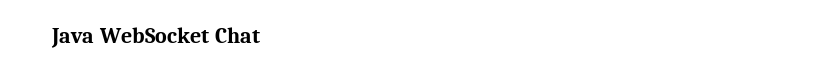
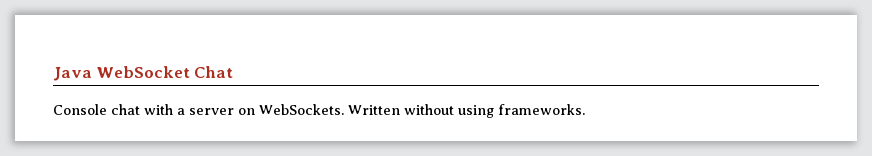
+ Console chat with a server on WebSockets. Written without using frameworks.

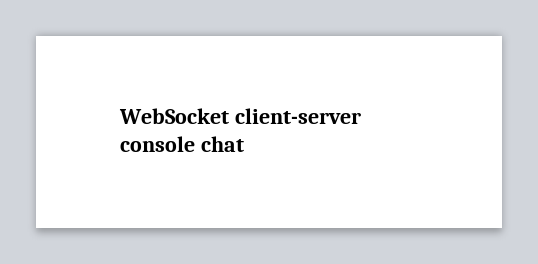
- Java WebSocket Chat
- Console chat with a server on WebSockets. Written without using frameworks.
+ WebSocket client-server console chat

